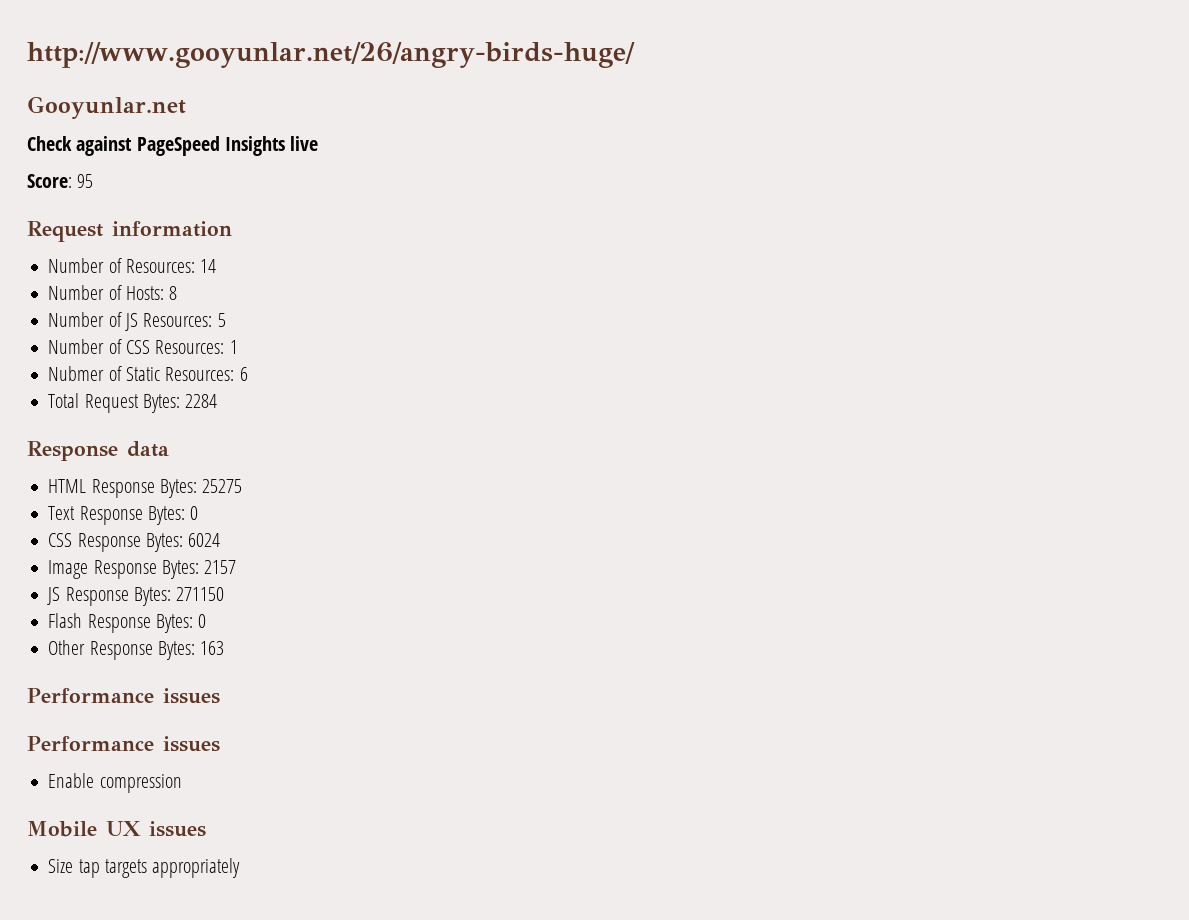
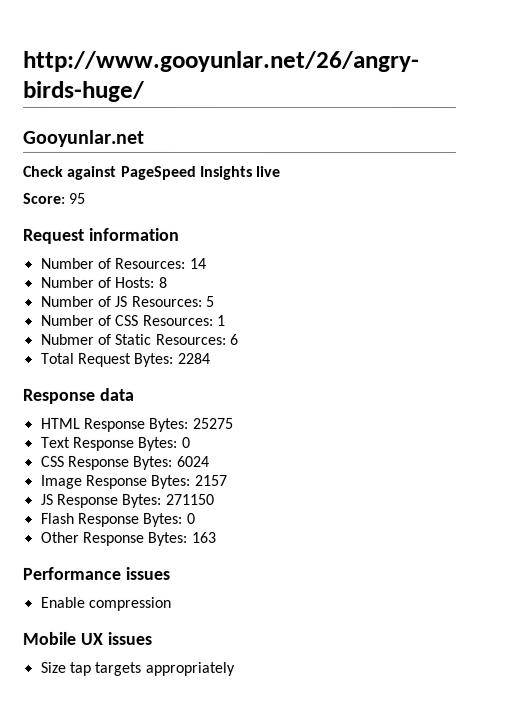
  Other Response Bytes: 163
- Performance issues

